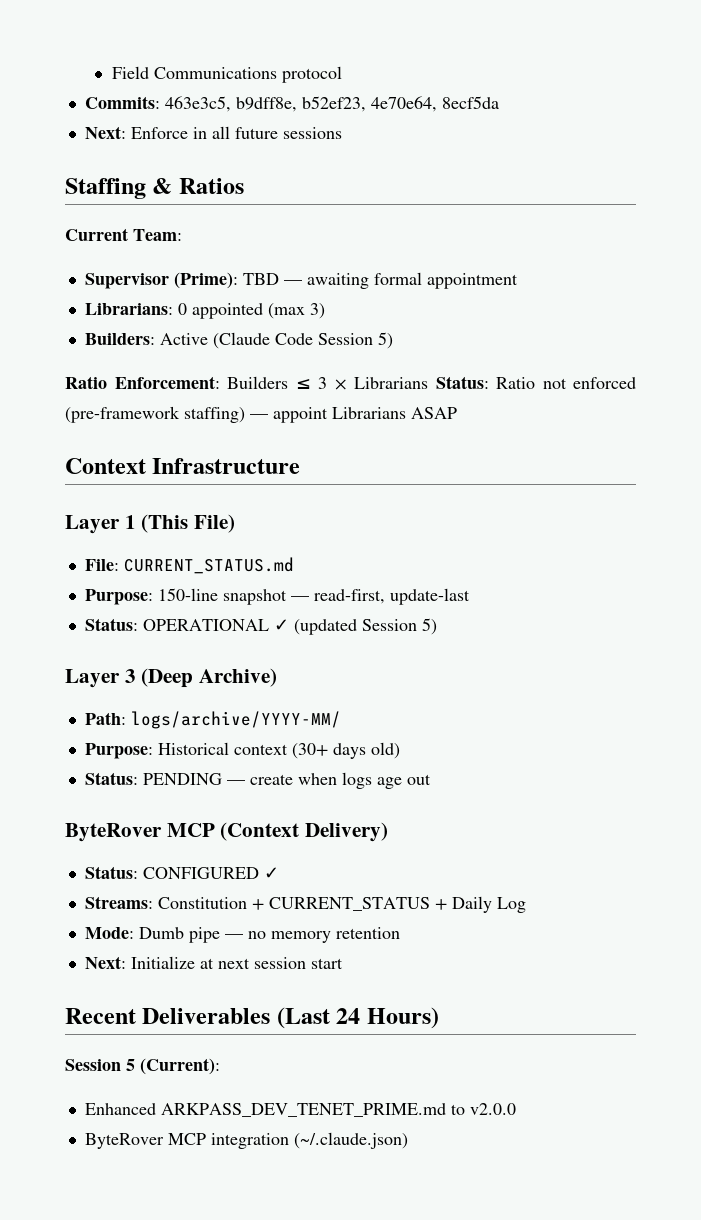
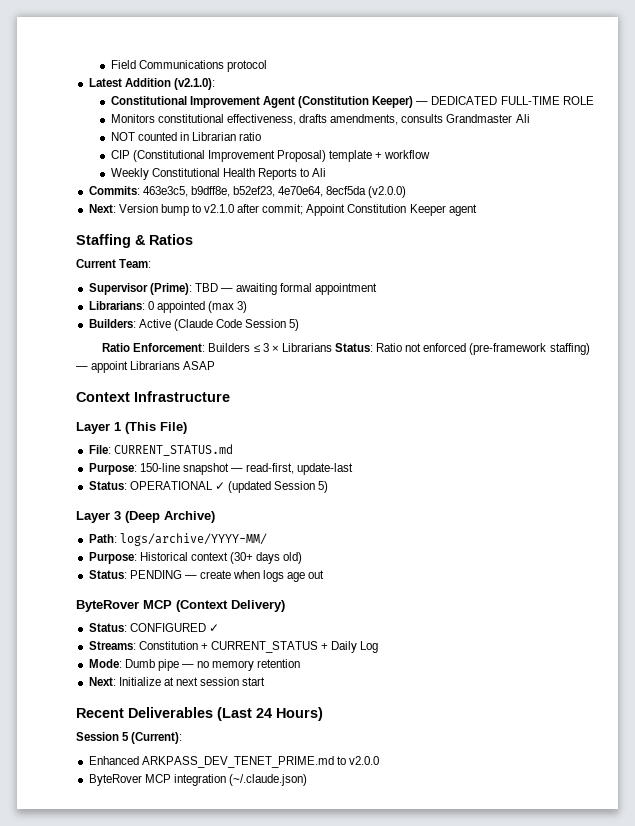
+ Latest Addition (v2.1.0):
+ Constitutional Improvement Agent (Constitution Keeper) — DEDICATED FULL-TIME ROLE
+ Monitors constitutional effectiveness, drafts amendments, consults Grandmaster Ali
+ NOT counted in Librarian ratio
+ CIP (Constitutional Improvement Proposal) template + workflow
+ Weekly Constitutional Health Reports to Ali
- Commits: 463e3c5, b9dff8e, b52ef23, 4e70e64, 8ecf5da
- Next: Enforce in all future sessions
+ Commits: 463e3c5, b9dff8e, b52ef23, 4e70e64, 8ecf5da (v2.0.0)
+ Next: Version bump to v2.1.0 after commit; Appoint Constitution Keeper agent

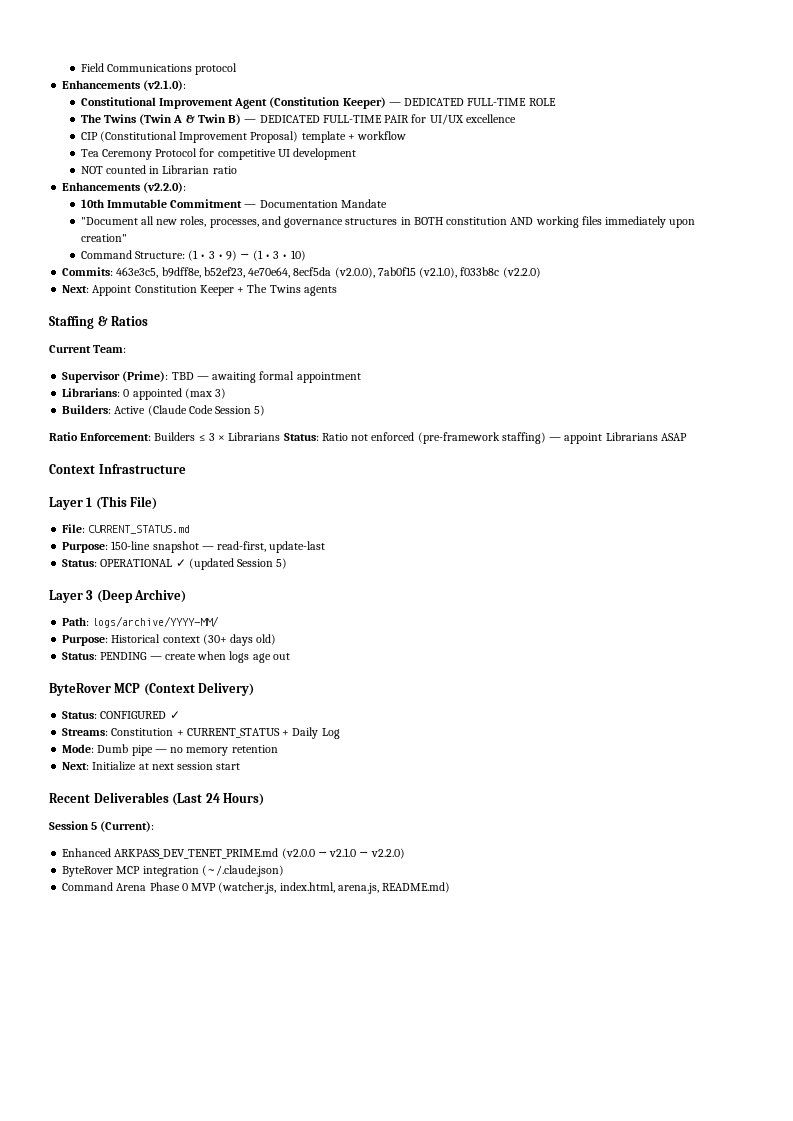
- Latest Addition (v2.1.0):
+ Enhancements (v2.1.0):
- Monitors constitutional effectiveness, drafts amendments, consults Grandmaster Ali
- NOT counted in Librarian ratio
+ The Twins (Twin A & Twin B) — DEDICATED FULL-TIME PAIR for UI/UX excellence
- Weekly Constitutional Health Reports to Ali
+ Tea Ceremony Protocol for competitive UI development
+ NOT counted in Librarian ratio
+ Enhancements (v2.2.0):
+ 10th Immutable Commitment — Documentation Mandate
+ "Document all new roles, processes, and governance structures in BOTH constitution AND working files immediately upon creation"
+ Command Structure: (1 • 3 • 9) → (1 • 3 • 10)
- Commits: 463e3c5, b9dff8e, b52ef23, 4e70e64, 8ecf5da (v2.0.0)
- Next: Version bump to v2.1.0 after commit; Appoint Constitution Keeper agent
+ Commits: 463e3c5, b9dff8e, b52ef23, 4e70e64, 8ecf5da (v2.0.0), 7ab0f15 (v2.1.0), f033b8c (v2.2.0)
+ Next: Appoint Constitution Keeper + The Twins agents
- Enhanced ARKPASS_DEV_TENET_PRIME.md to v2.0.0
+ Enhanced ARKPASS_DEV_TENET_PRIME.md (v2.0.0 → v2.1.0 → v2.2.0)
+ Command Arena Phase 0 MVP (watcher.js, index.html, arena.js, README.md)

